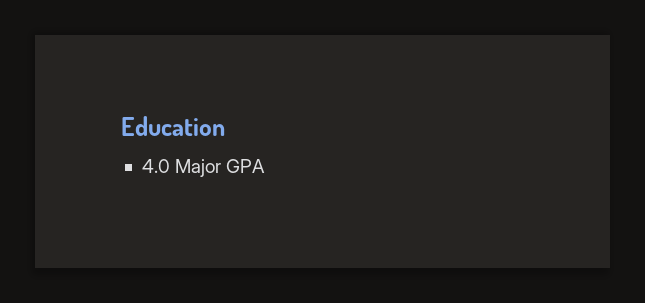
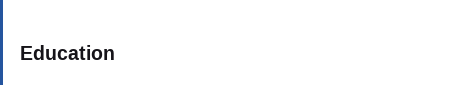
- 4.0 Major GPA

